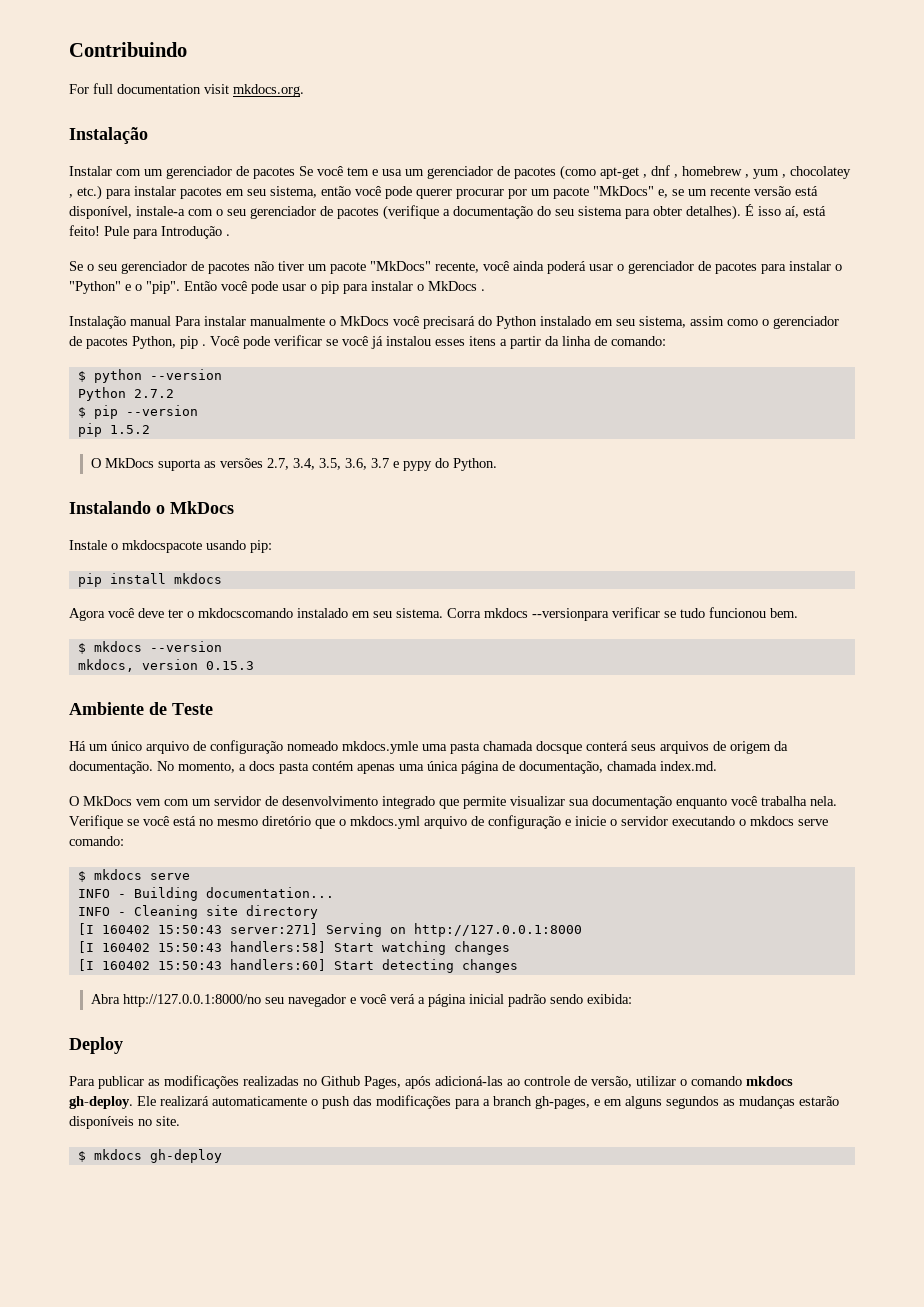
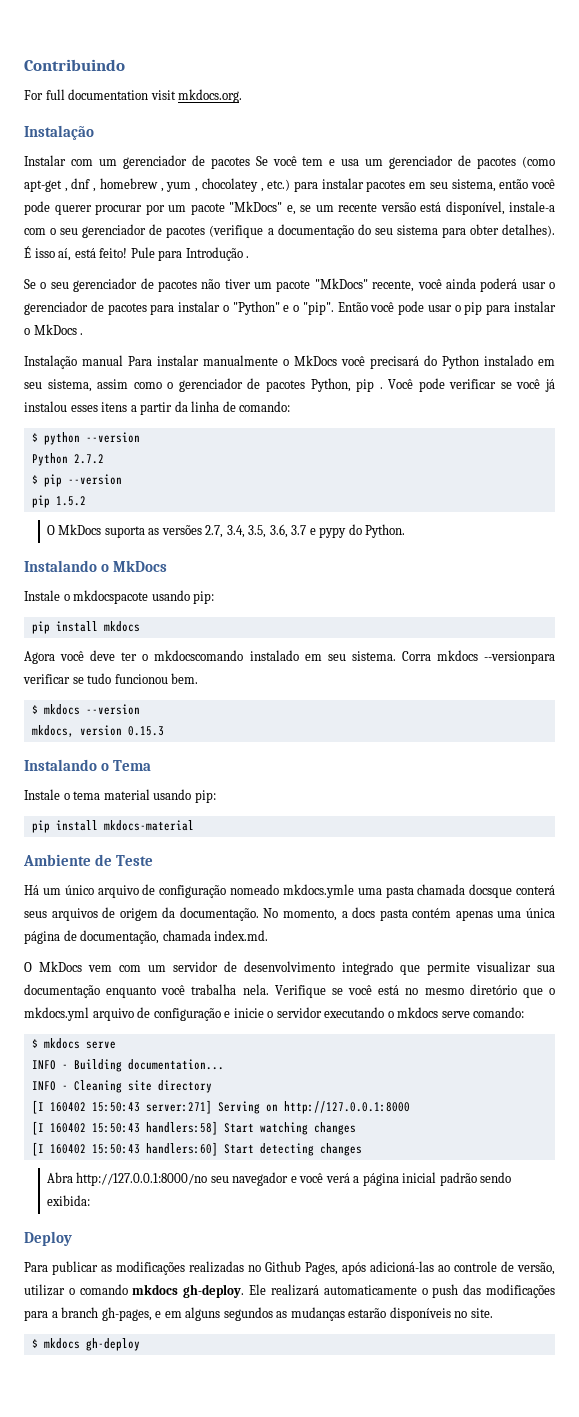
+ Instalando o Tema
+ Instale o tema material usando pip:
+ pip install mkdocs-material

